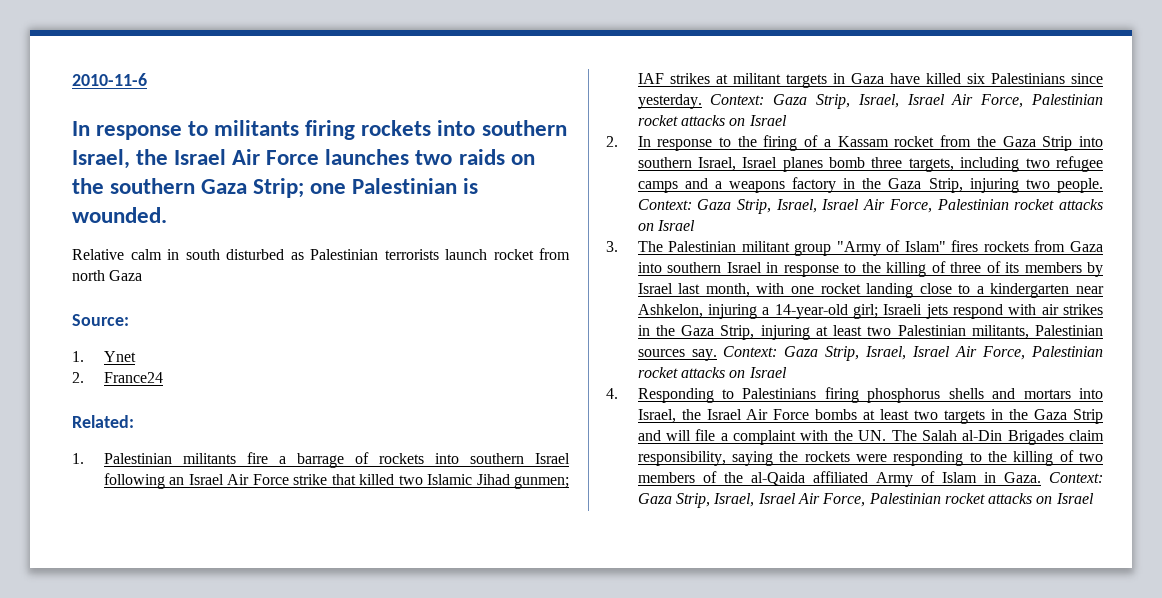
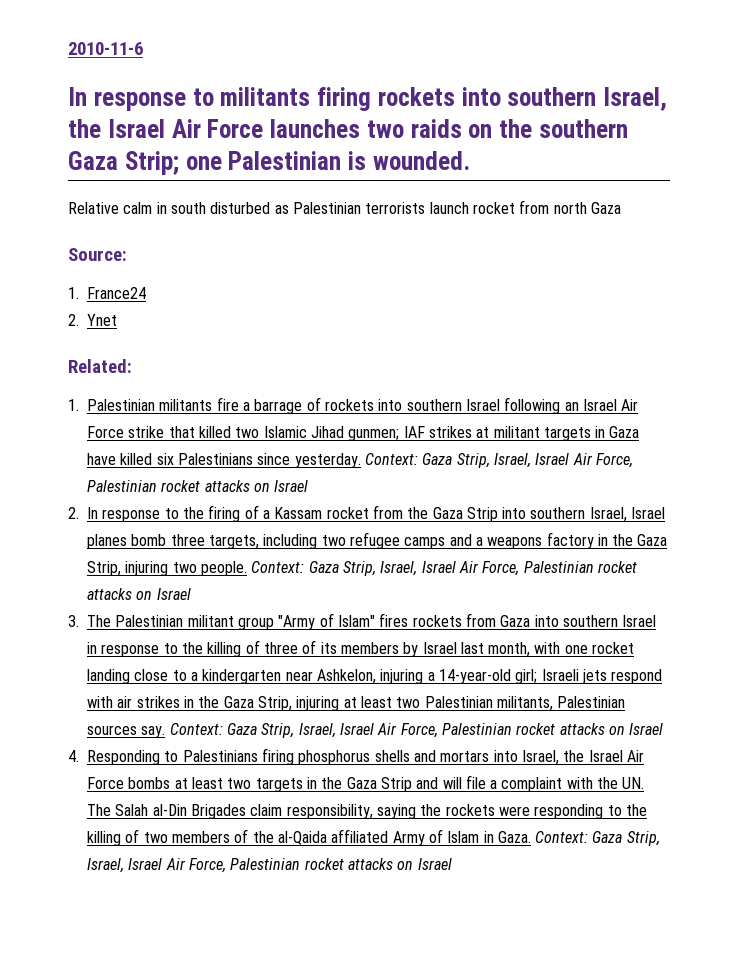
- 1. Ynet
- 2. France24
+ 1. France24
+ 2. Ynet

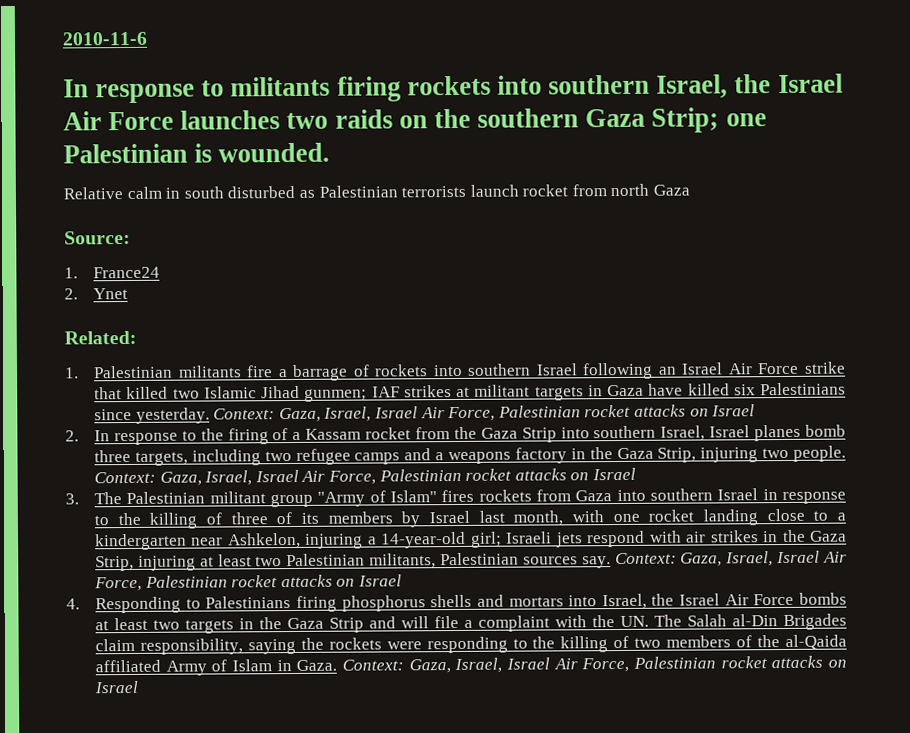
- 1. Palestinian militants fire a barrage of rockets into southern Israel following an Israel Air Force strike that killed two Islamic Jihad gunmen; IAF strikes at militant targets in Gaza have killed six Palestinians since yesterday. Context: Gaza Strip, Israel, Israel Air Force, Palestinian rocket attacks on Israel
+ 1. Palestinian militants fire a barrage of rockets into southern Israel following an Israel Air Force strike that killed two Islamic Jihad gunmen; IAF strikes at militant targets in Gaza have killed six Palestinians since yesterday. Context: Gaza, Israel, Israel Air Force, Palestinian rocket attacks on Israel
- 2. In response to the firing of a Kassam rocket from the Gaza Strip into southern Israel, Israel planes bomb three targets, including two refugee camps and a weapons factory in the Gaza Strip, injuring two people. Context: Gaza Strip, Israel, Israel Air Force, Palestinian rocket attacks on Israel
+ 2. In response to the firing of a Kassam rocket from the Gaza Strip into southern Israel, Israel planes bomb three targets, including two refugee camps and a weapons factory in the Gaza Strip, injuring two people. Context: Gaza, Israel, Israel Air Force, Palestinian rocket attacks on Israel
- Israeli jets respond with air strikes in the Gaza Strip, injuring at least two Palestinian militants, Palestinian sources say. Context: Gaza Strip, Israel, Israel Air Force, Palestinian rocket attacks on Israel
+ Israeli jets respond with air strikes in the Gaza Strip, injuring at least two Palestinian militants, Palestinian sources say. Context: Gaza, Israel, Israel Air Force, Palestinian rocket attacks on Israel
- 4. Responding to Palestinians firing phosphorus shells and mortars into Israel, the Israel Air Force bombs at least two targets in the Gaza Strip and will file a complaint with the UN. The Salah al-Din Brigades claim responsibility, saying the rockets were responding to the killing of two members of the al-Qaida affiliated Army of Islam in Gaza. Context: Gaza Strip, Israel, Israel Air Force, Palestinian rocket attacks on Israel
+ 4. Responding to Palestinians firing phosphorus shells and mortars into Israel, the Israel Air Force bombs at least two targets in the Gaza Strip and will file a complaint with the UN. The Salah al-Din Brigades claim responsibility, saying the rockets were responding to the killing of two members of the al-Qaida affiliated Army of Islam in Gaza. Context: Gaza, Israel, Israel Air Force, Palestinian rocket attacks on Israel

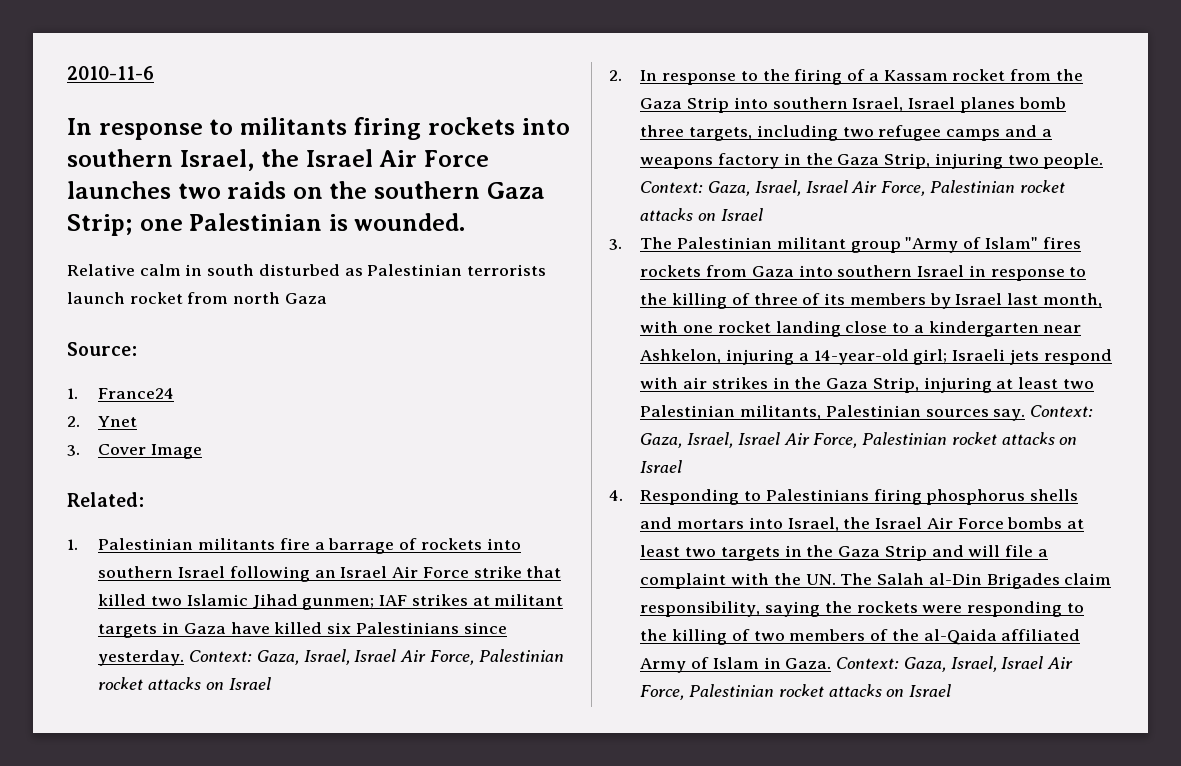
+ 3. Cover Image

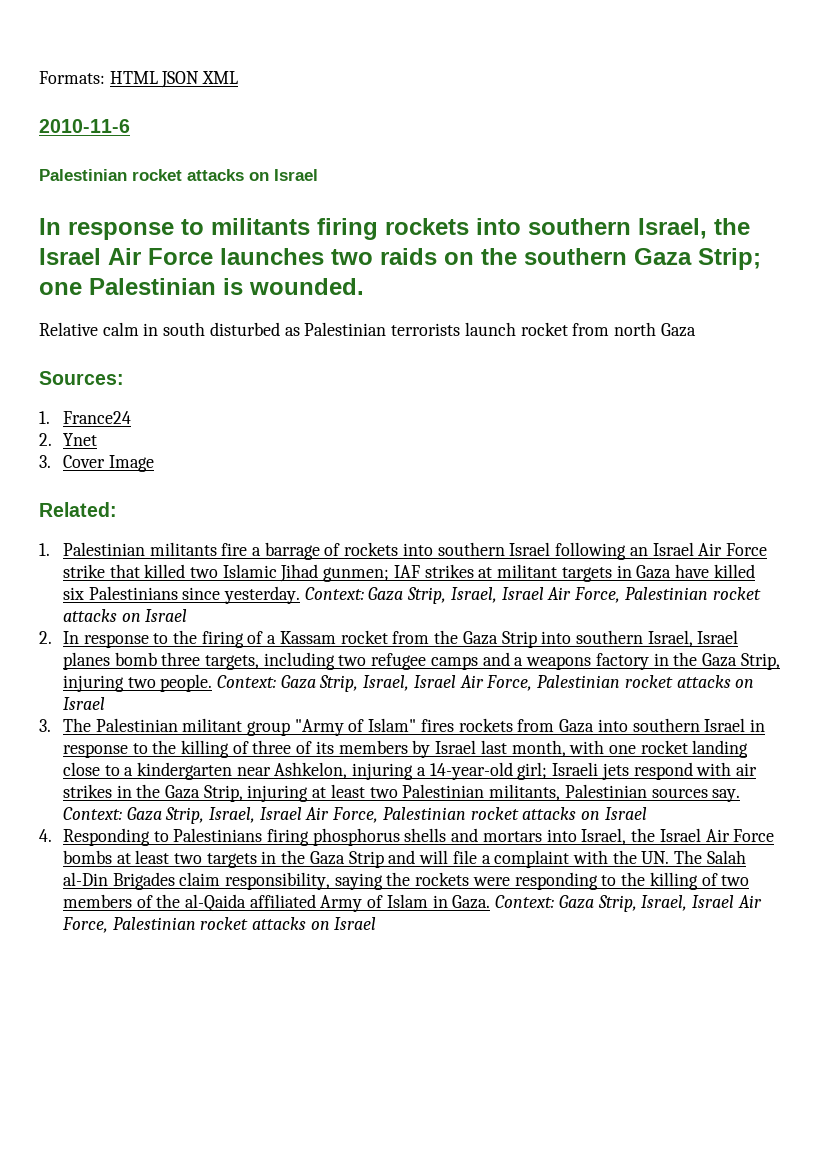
+ Formats: HTML JSON XML
  2010-11-6
+ Palestinian rocket attacks on Israel
- Source:
+ Sources:
- 1. Palestinian militants fire a barrage of rockets into southern Israel following an Israel Air Force strike that killed two Islamic Jihad gunmen; IAF strikes at militant targets in Gaza have killed six Palestinians since yesterday. Context: Gaza, Israel, Israel Air Force, Palestinian rocket attacks on Israel
+ 1. Palestinian militants fire a barrage of rockets into southern Israel following an Israel Air Force strike that killed two Islamic Jihad gunmen; IAF strikes at militant targets in Gaza have killed six Palestinians since yesterday. Context: Gaza Strip, Israel, Israel Air Force, Palestinian rocket attacks on Israel
- 2. In response to the firing of a Kassam rocket from the Gaza Strip into southern Israel, Israel planes bomb three targets, including two refugee camps and a weapons factory in the Gaza Strip, injuring two people. Context: Gaza, Israel, Israel Air Force, Palestinian rocket attacks on Israel
+ 2. In response to the firing of a Kassam rocket from the Gaza Strip into southern Israel, Israel planes bomb three targets, including two refugee camps and a weapons factory in the Gaza Strip, injuring two people. Context: Gaza Strip, Israel, Israel Air Force, Palestinian rocket attacks on Israel
- Israeli jets respond with air strikes in the Gaza Strip, injuring at least two Palestinian militants, Palestinian sources say. Context: Gaza, Israel, Israel Air Force, Palestinian rocket attacks on Israel
+ Israeli jets respond with air strikes in the Gaza Strip, injuring at least two Palestinian militants, Palestinian sources say. Context: Gaza Strip, Israel, Israel Air Force, Palestinian rocket attacks on Israel
- 4. Responding to Palestinians firing phosphorus shells and mortars into Israel, the Israel Air Force bombs at least two targets in the Gaza Strip and will file a complaint with the UN. The Salah al-Din Brigades claim responsibility, saying the rockets were responding to the killing of two members of the al-Qaida affiliated Army of Islam in Gaza. Context: Gaza, Israel, Israel Air Force, Palestinian rocket attacks on Israel
+ 4. Responding to Palestinians firing phosphorus shells and mortars into Israel, the Israel Air Force bombs at least two targets in the Gaza Strip and will file a complaint with the UN. The Salah al-Din Brigades claim responsibility, saying the rockets were responding to the killing of two members of the al-Qaida affiliated Army of Islam in Gaza. Context: Gaza Strip, Israel, Israel Air Force, Palestinian rocket attacks on Israel

